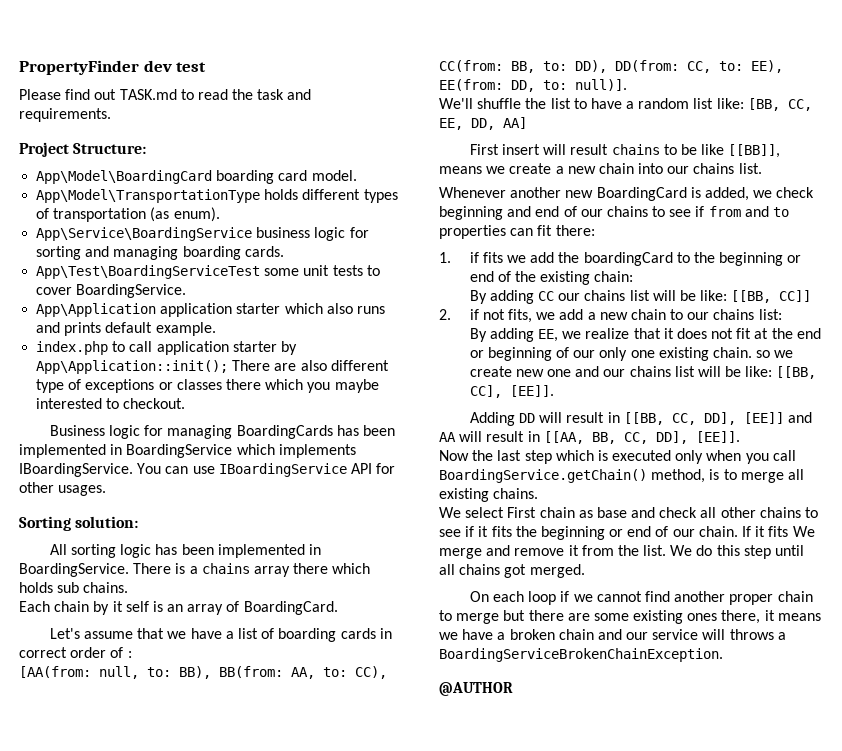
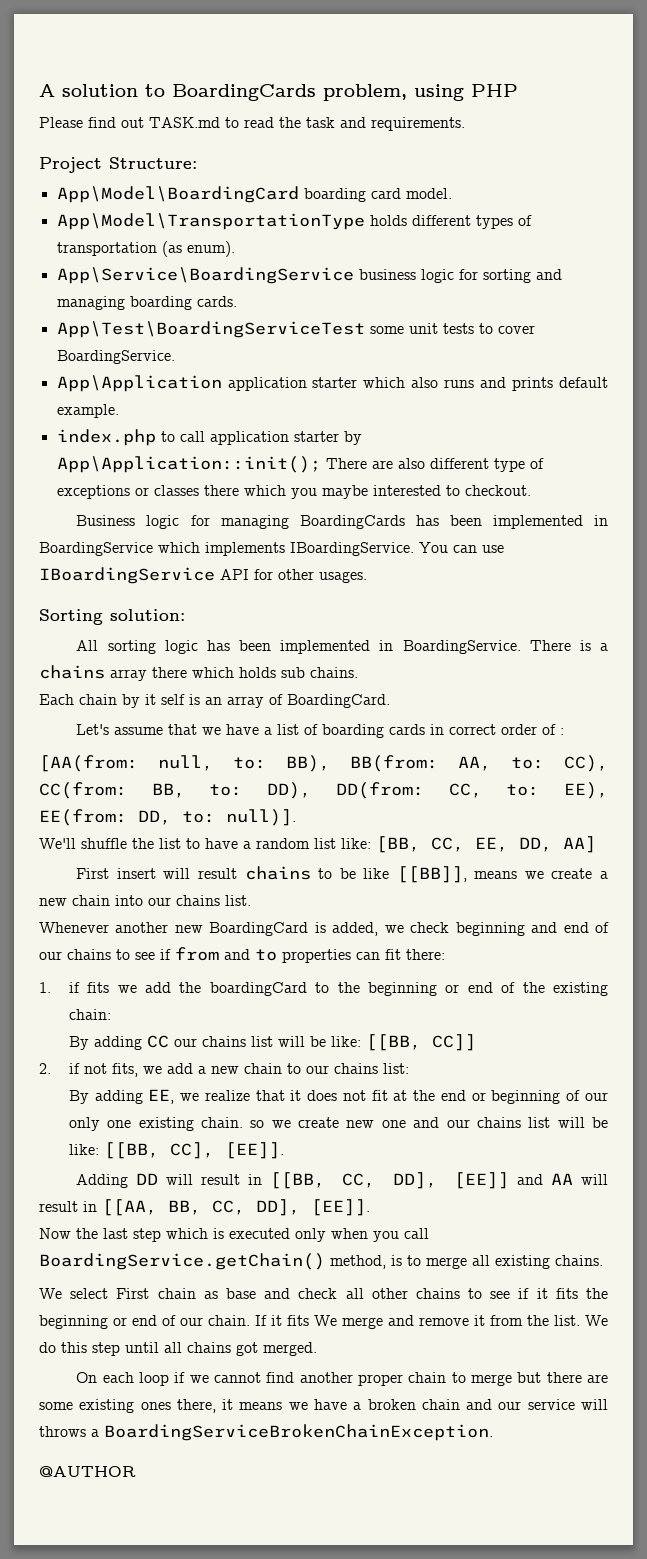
- PropertyFinder dev test
+ A solution to BoardingCards problem, using PHP

